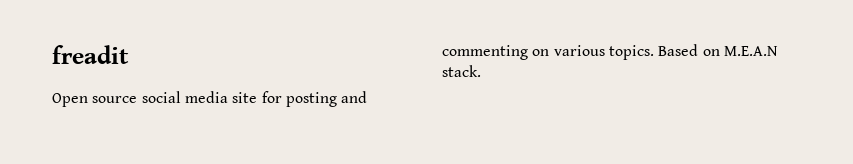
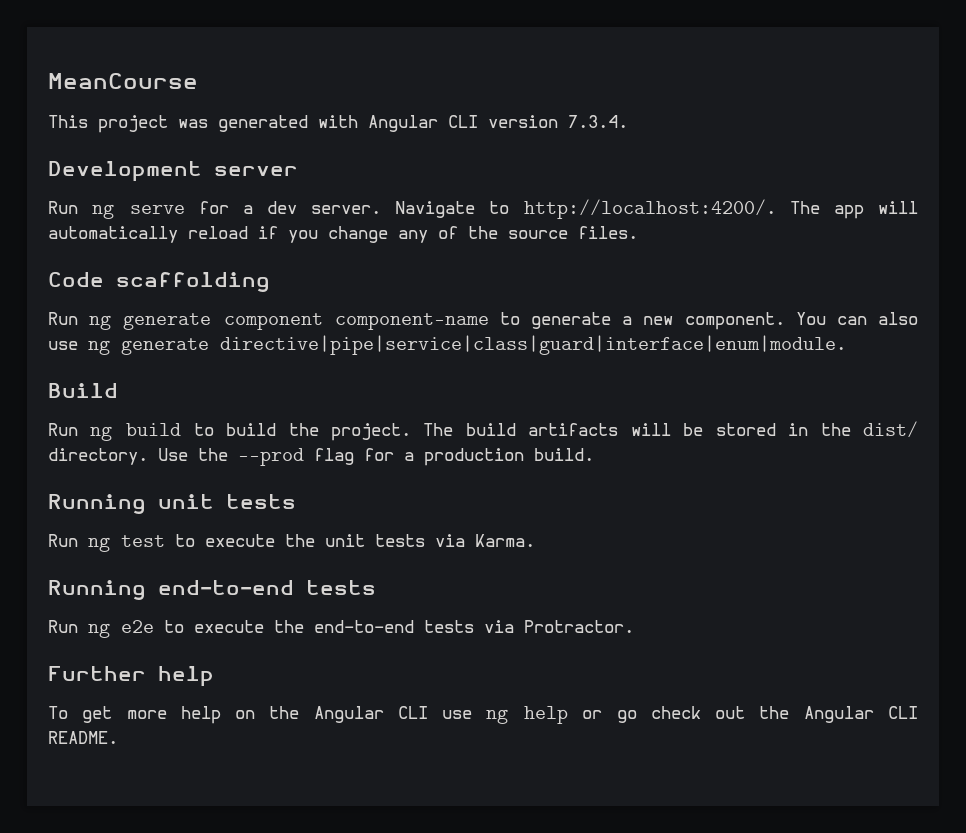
- freadit
- Open source social media site for posting and commenting on various topics. Based on M.E.A.N stack.
+ MeanCourse
+ This project was generated with Angular CLI version 7.3.4.
+ Development server
+ Run ng serve for a dev server. Navigate to http://localhost:4200/. The app will automatically reload if you change any of the source files.
+ Code scaffolding
+ Run ng generate component component-name to generate a new component. You can also use ng generate directive|pipe|service|class|guard|interface|enum|module.
+ Build
+ Run ng build to build the project. The build artifacts will be stored in the dist/ directory. Use the --prod flag for a production build.
+ Running unit tests
+ Run ng test to execute the unit tests via Karma.
+ Running end-to-end tests
+ Run ng e2e to execute the end-to-end tests via Protractor.
+ Further help
+ To get more help on the Angular CLI use ng help or go check out the Angular CLI README.

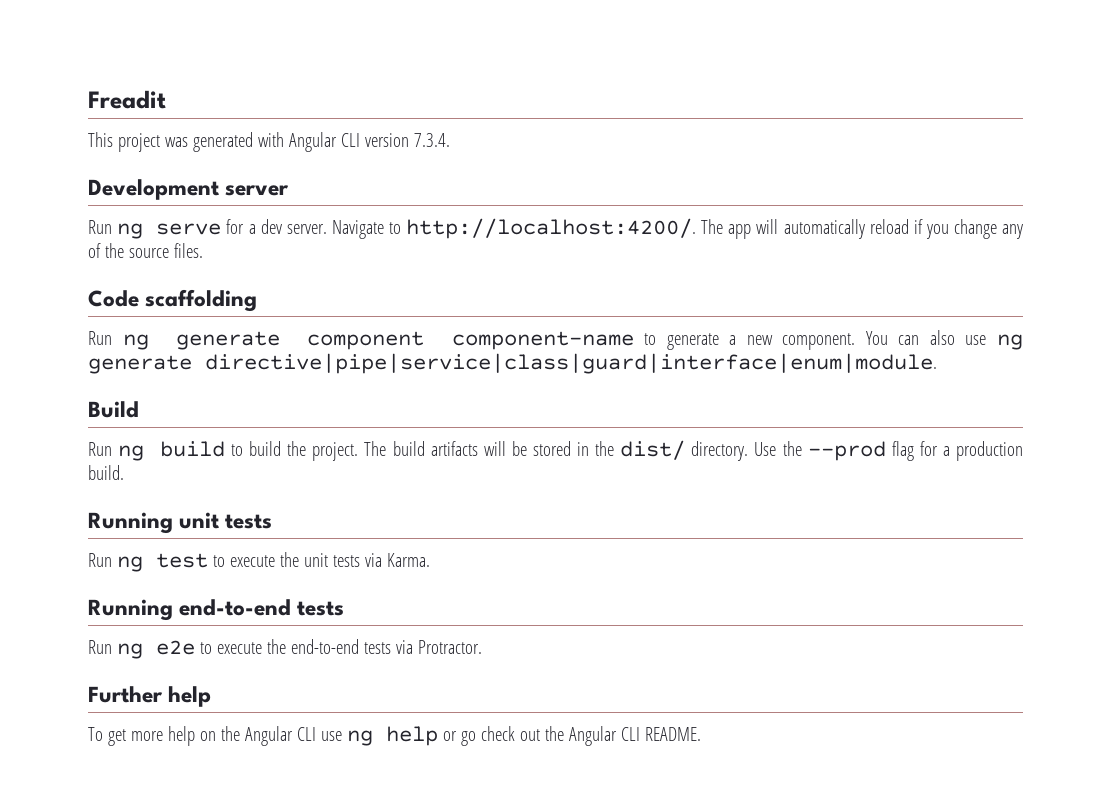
- MeanCourse
+ Freadit

